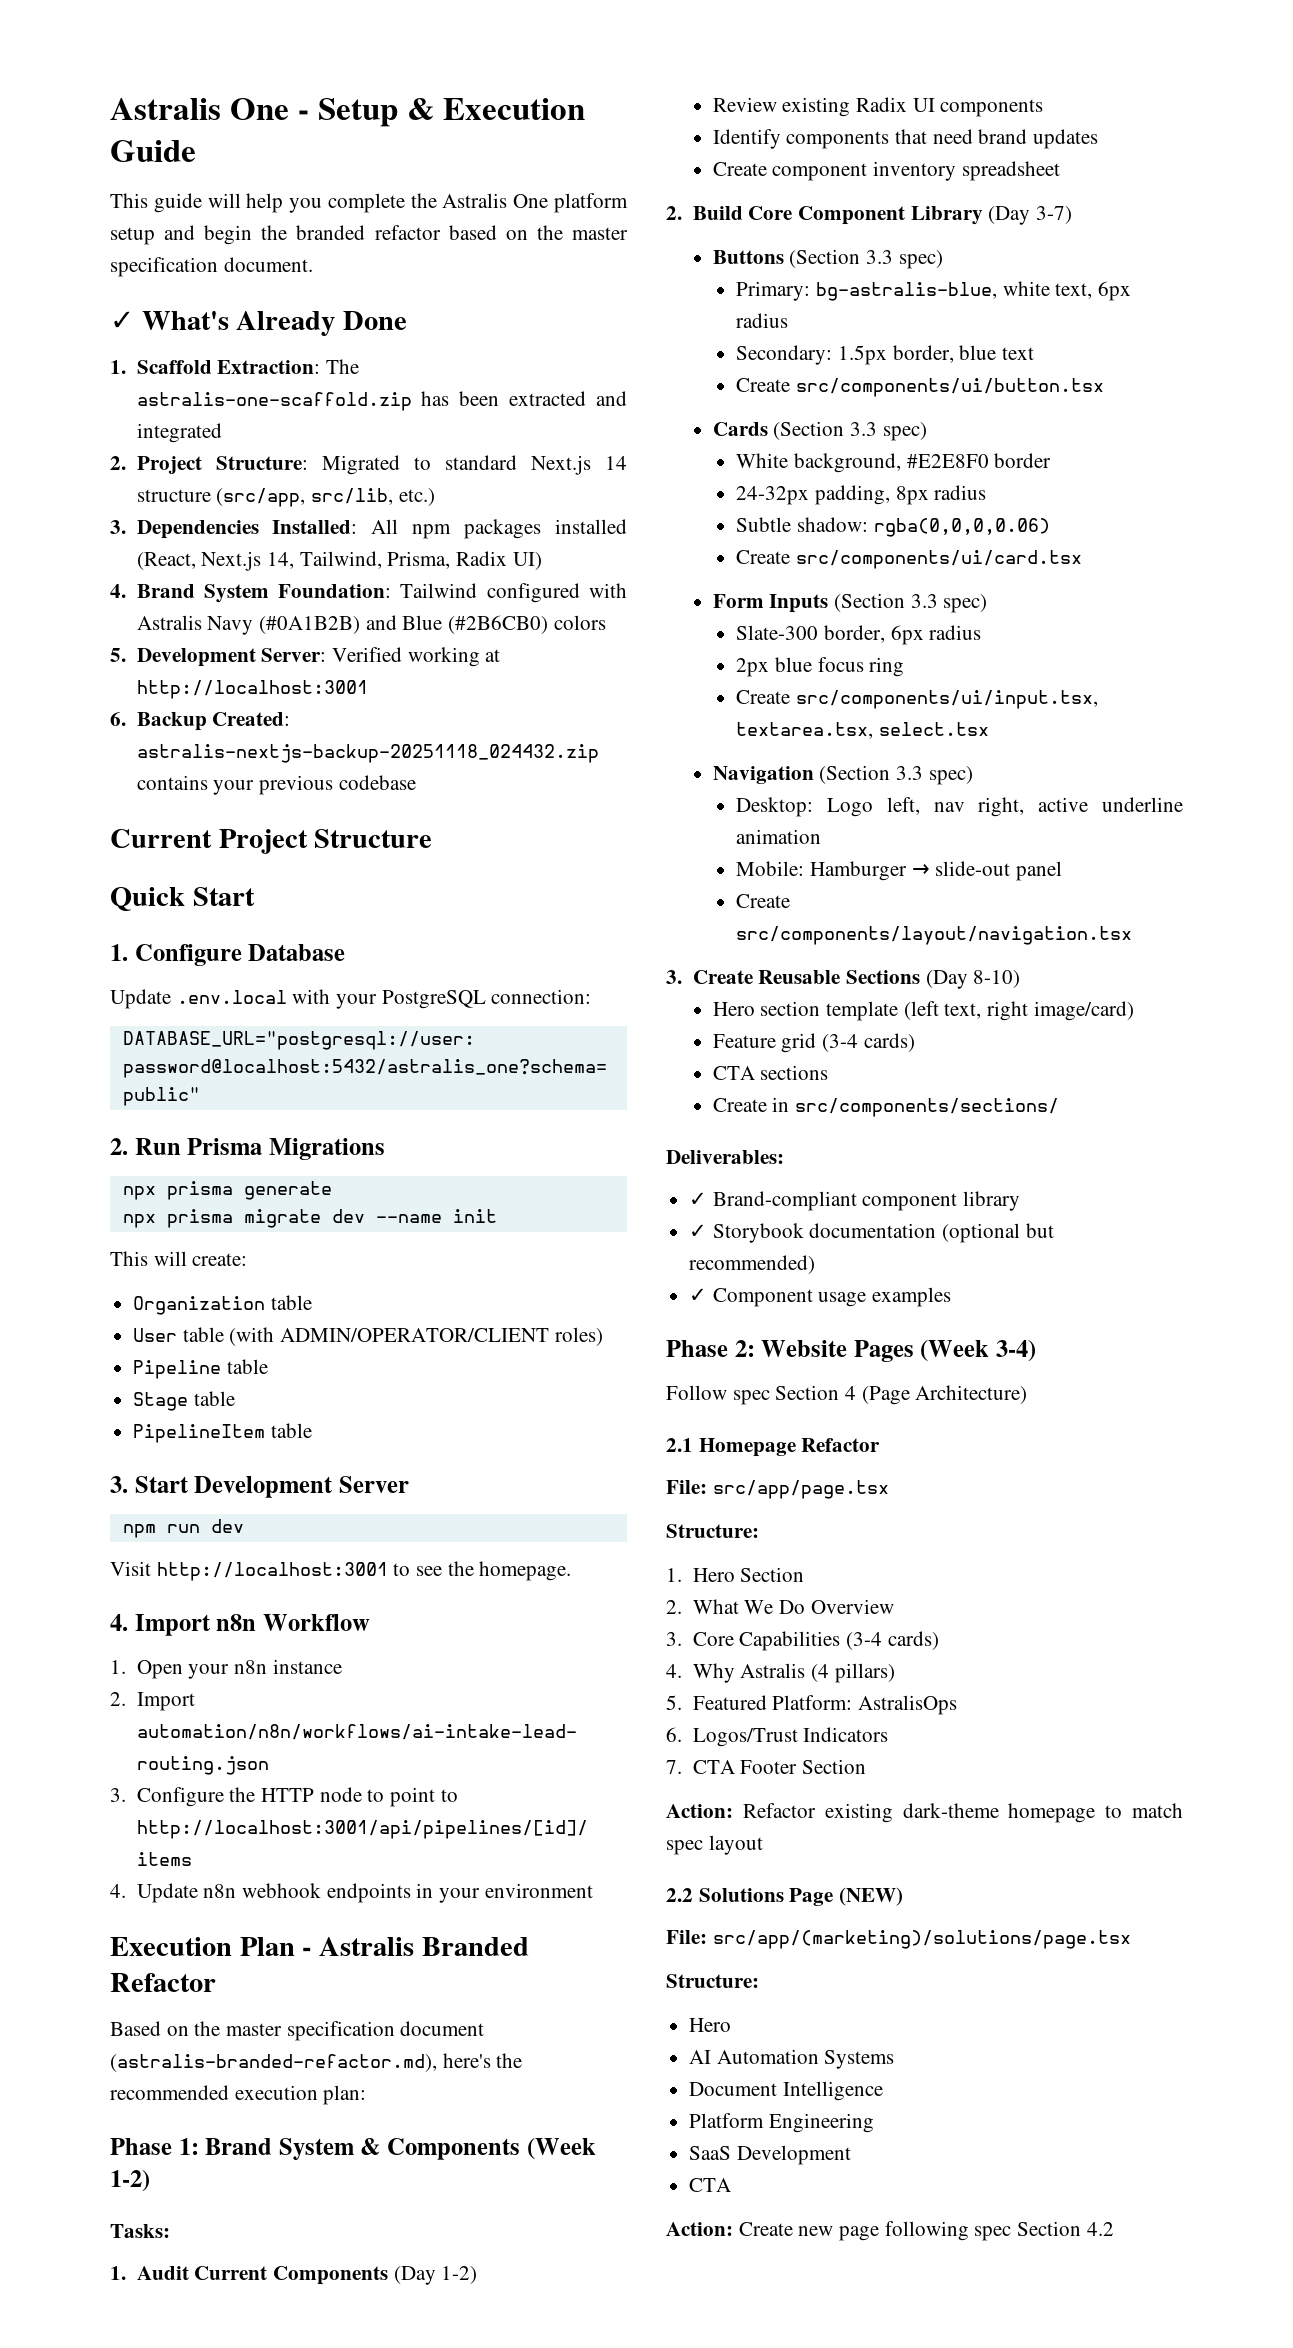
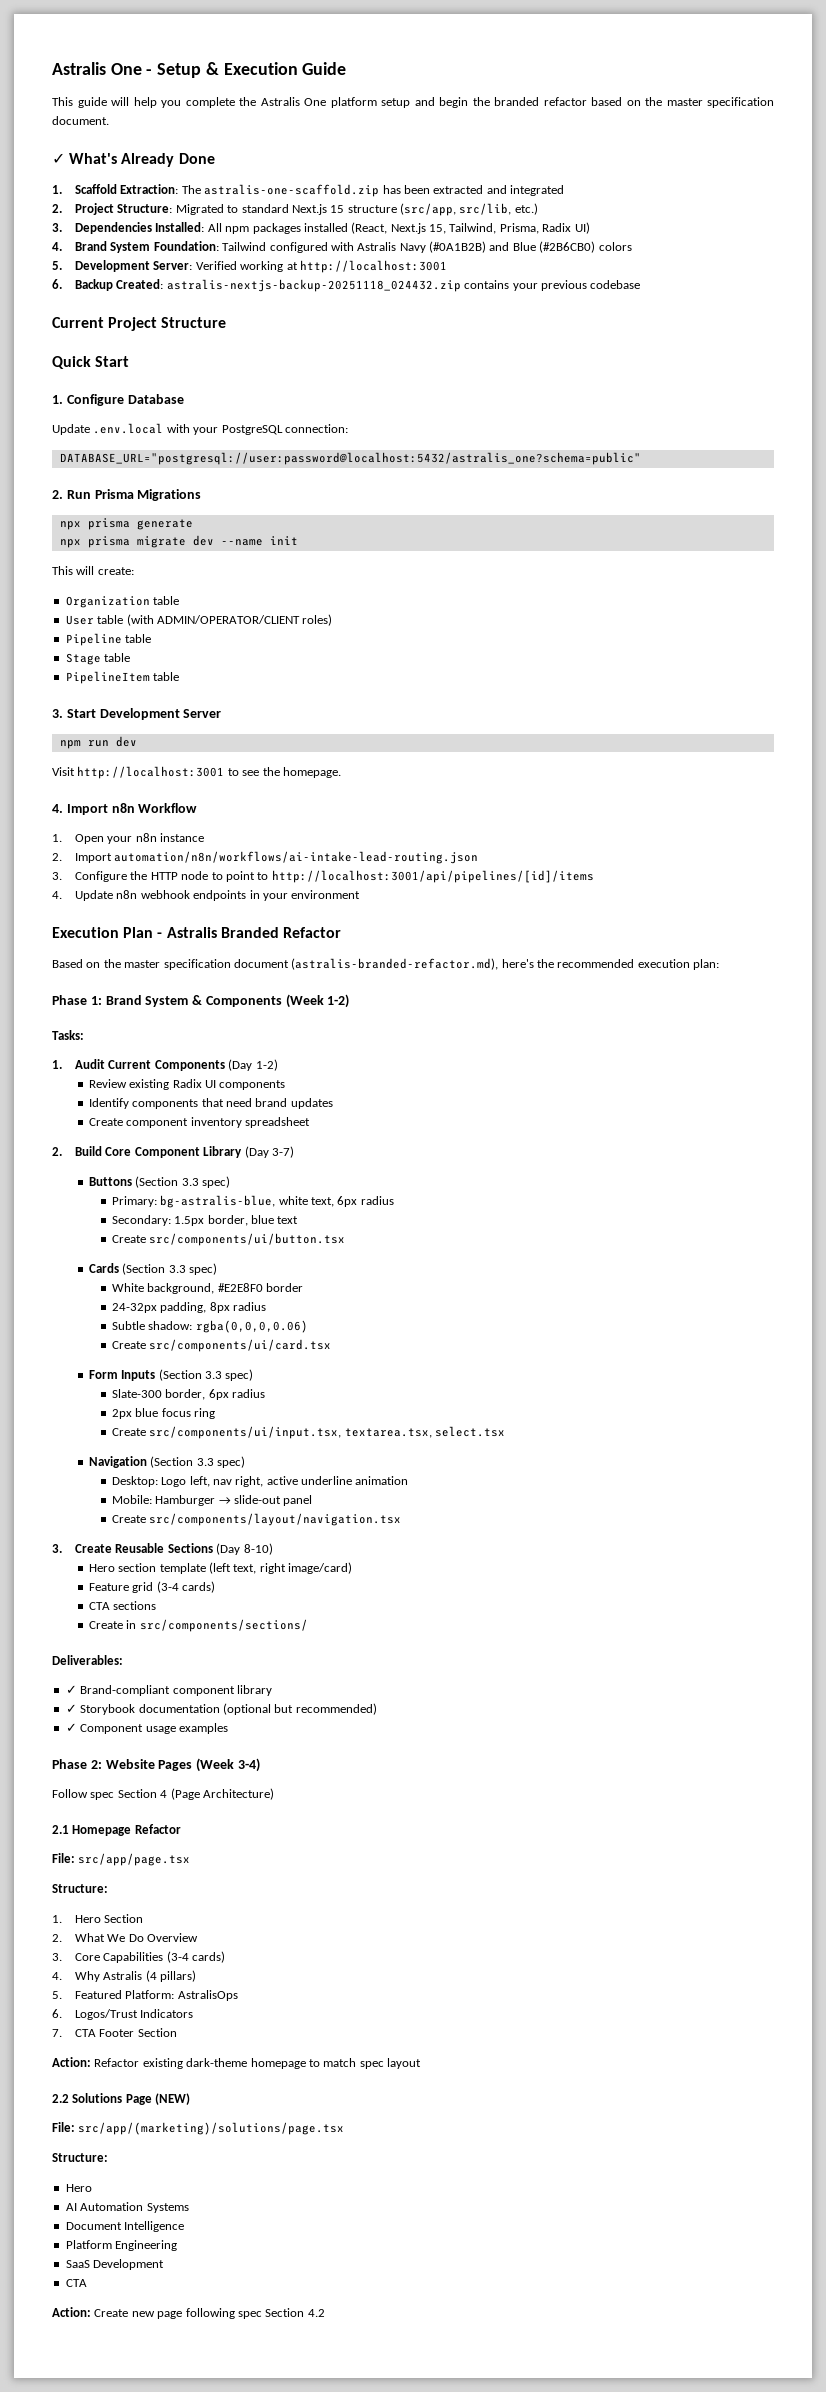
- 2. Project Structure: Migrated to standard Next.js 14 structure (src/app, src/lib, etc.)
+ 2. Project Structure: Migrated to standard Next.js 15 structure (src/app, src/lib, etc.)
- 3. Dependencies Installed: All npm packages installed (React, Next.js 14, Tailwind, Prisma, Radix UI)
+ 3. Dependencies Installed: All npm packages installed (React, Next.js 15, Tailwind, Prisma, Radix UI)

